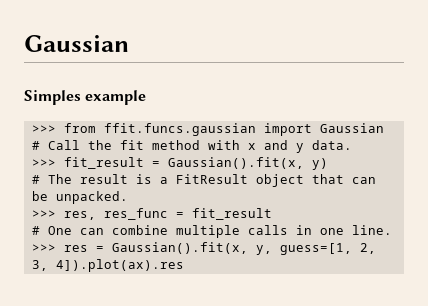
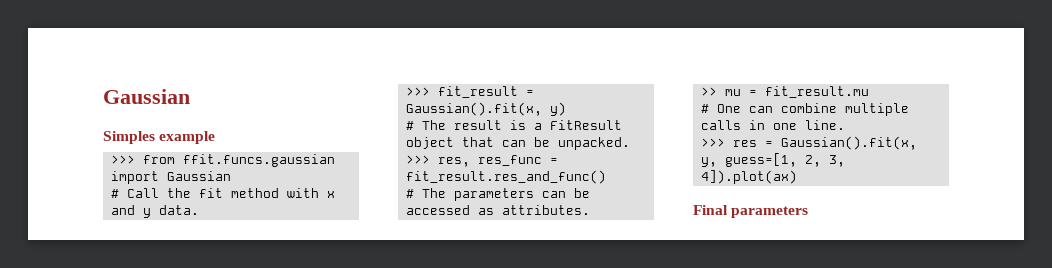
- >>> res, res_func = fit_result
+ >>> res, res_func = fit_result.res_and_func()
+ # The parameters can be accessed as attributes.
+ >> mu = fit_result.mu
- >>> res = Gaussian().fit(x, y, guess=[1, 2, 3, 4]).plot(ax).res
+ >>> res = Gaussian().fit(x, y, guess=[1, 2, 3, 4]).plot(ax)
+ Final parameters

